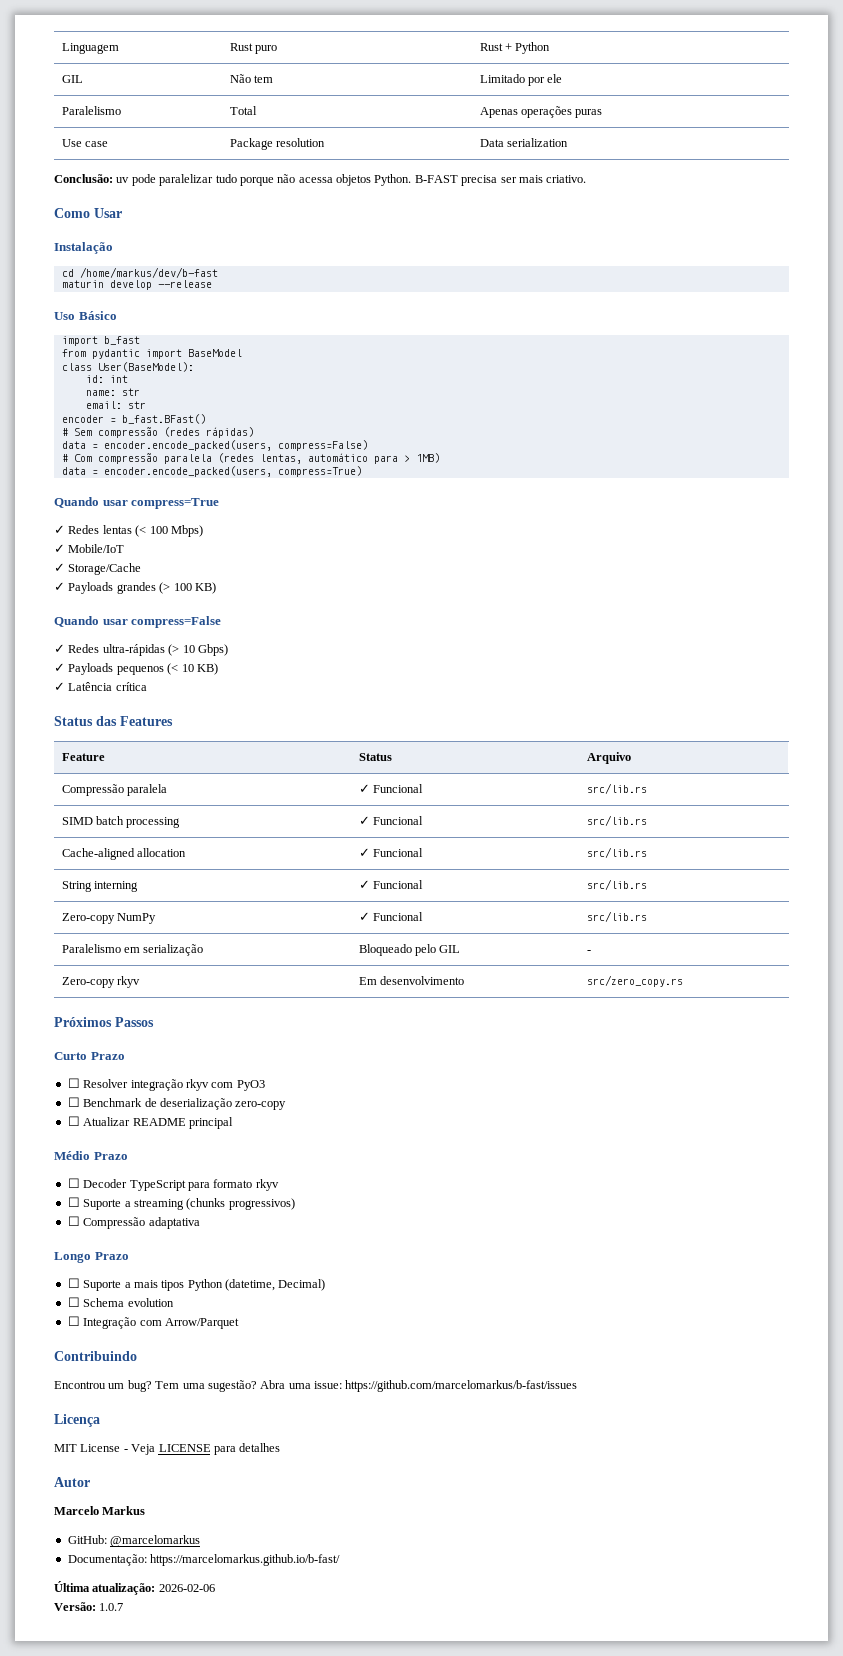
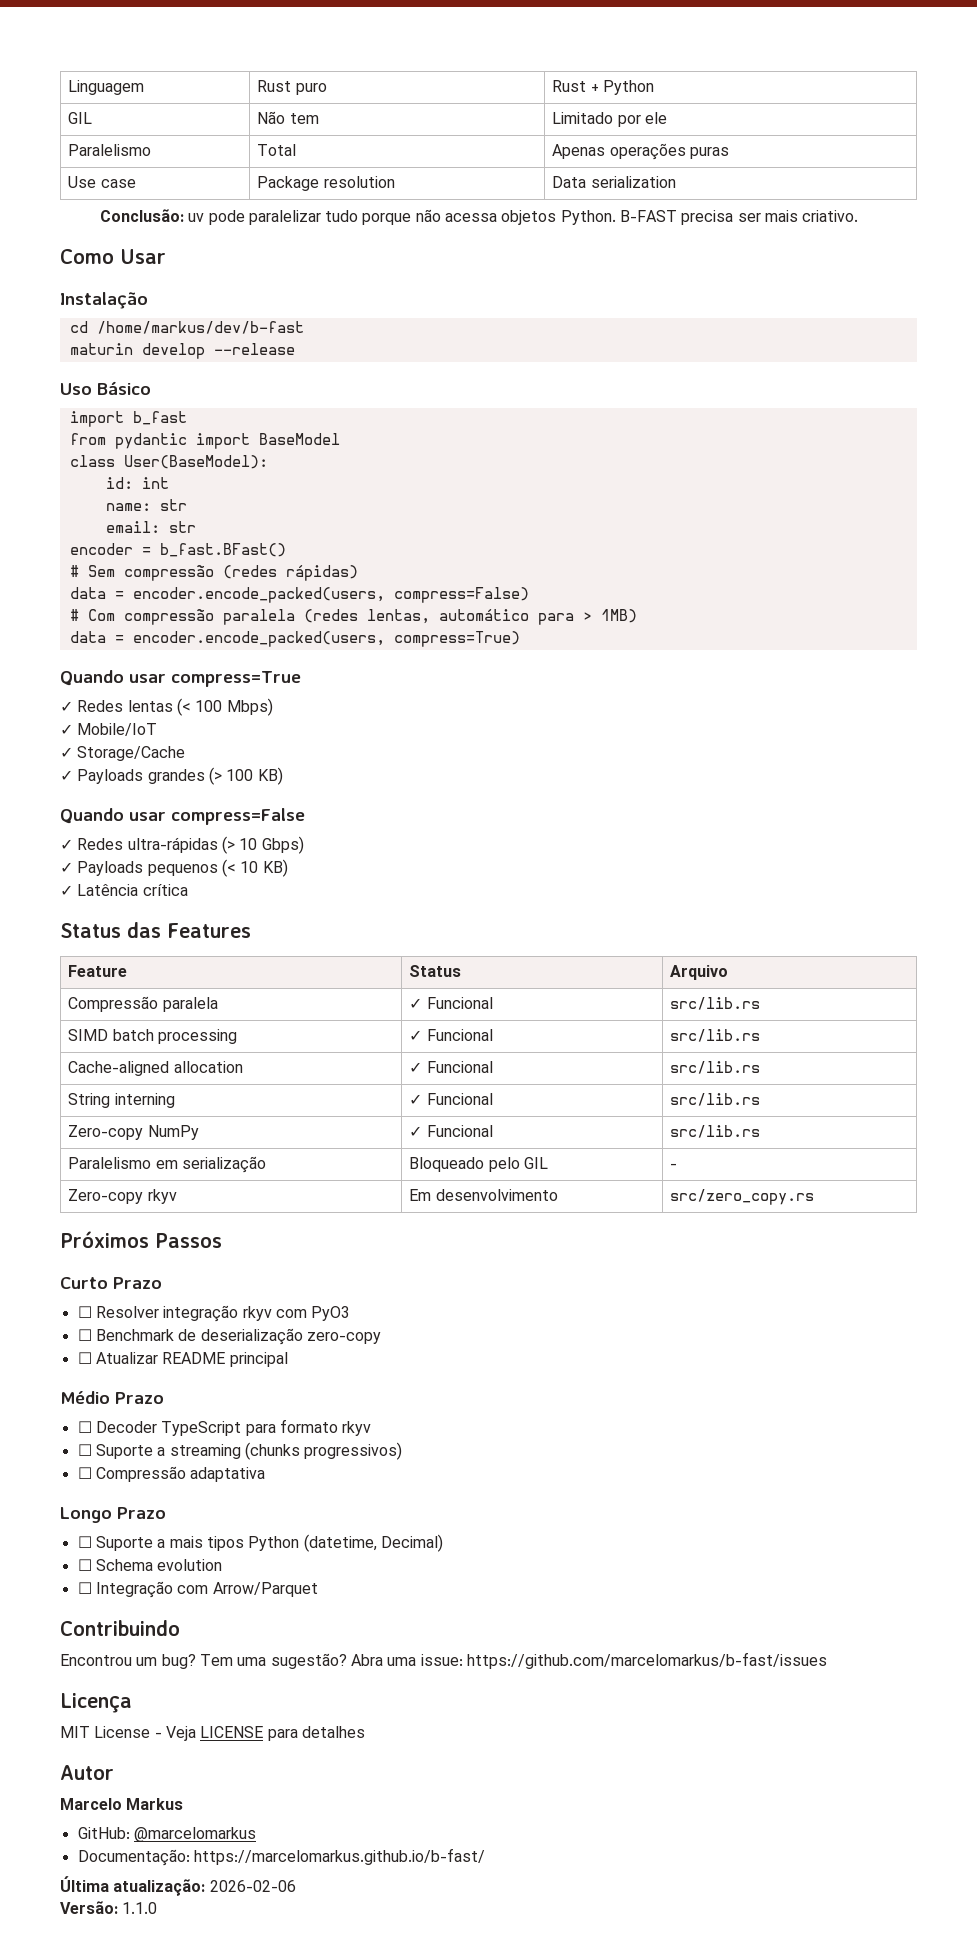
- Versão: 1.0.7
+ Versão: 1.1.0

